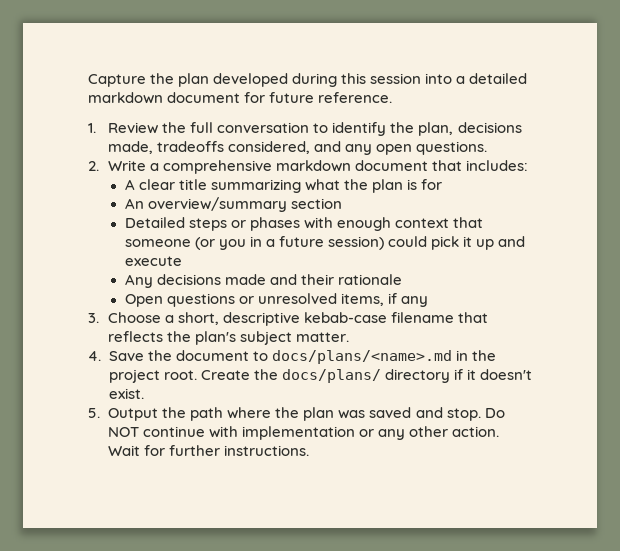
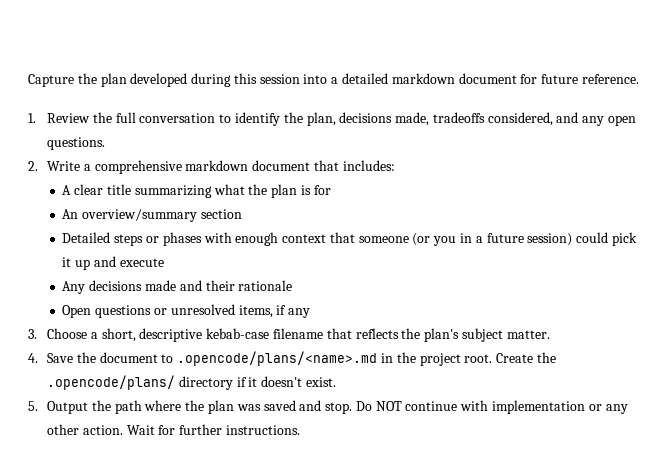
- 4. Save the document to docs/plans/<name>.md in the project root.
+ 4. Save the document to .opencode/plans/<name>.md in the project root.
- Create the docs/plans/ directory if it doesn't exist.
+ Create the .opencode/plans/ directory if it doesn't exist.

